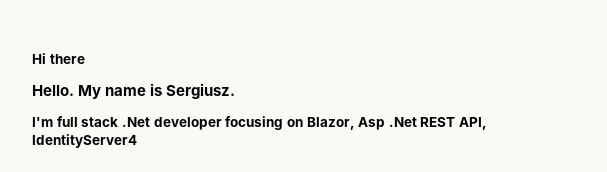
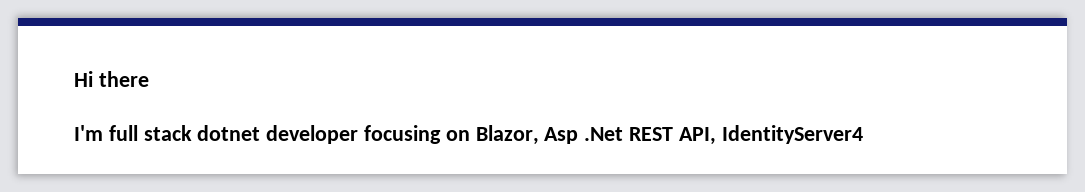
- Hello. My name is Sergiusz.
- I'm full stack .Net developer focusing on Blazor, Asp .Net REST API, IdentityServer4
+ I'm full stack dotnet developer focusing on Blazor, Asp .Net REST API, IdentityServer4

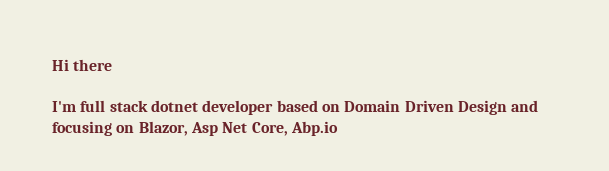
- I'm full stack dotnet developer focusing on Blazor, Asp .Net REST API, IdentityServer4
+ I'm full stack dotnet developer based on Domain Driven Design and focusing on Blazor, Asp Net Core, Abp.io

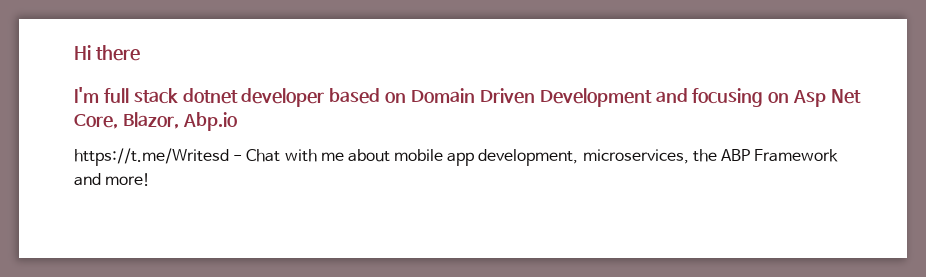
- I'm full stack dotnet developer based on Domain Driven Design and focusing on Blazor, Asp Net Core, Abp.io
+ I'm full stack dotnet developer based on Domain Driven Development and focusing on Asp Net Core, Blazor, Abp.io
+ https://t.me/Writesd - Chat with me about mobile app development, microservices, the ABP Framework and more!

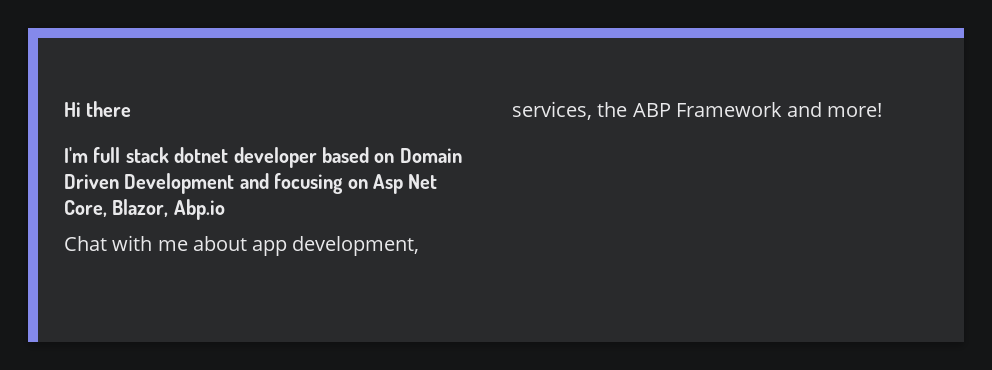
- https://t.me/Writesd - Chat with me about mobile app development, microservices, the ABP Framework and more!
+ Chat with me about app development, services, the ABP Framework and more!

